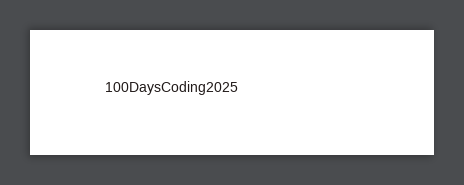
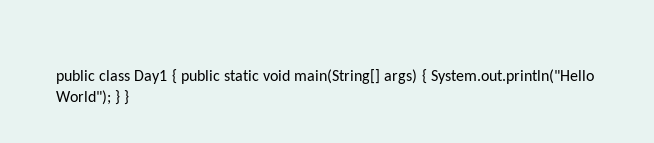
- 100DaysCoding2025
+ public class Day1 { public static void main(String[] args) { System.out.println("Hello World"); } }

